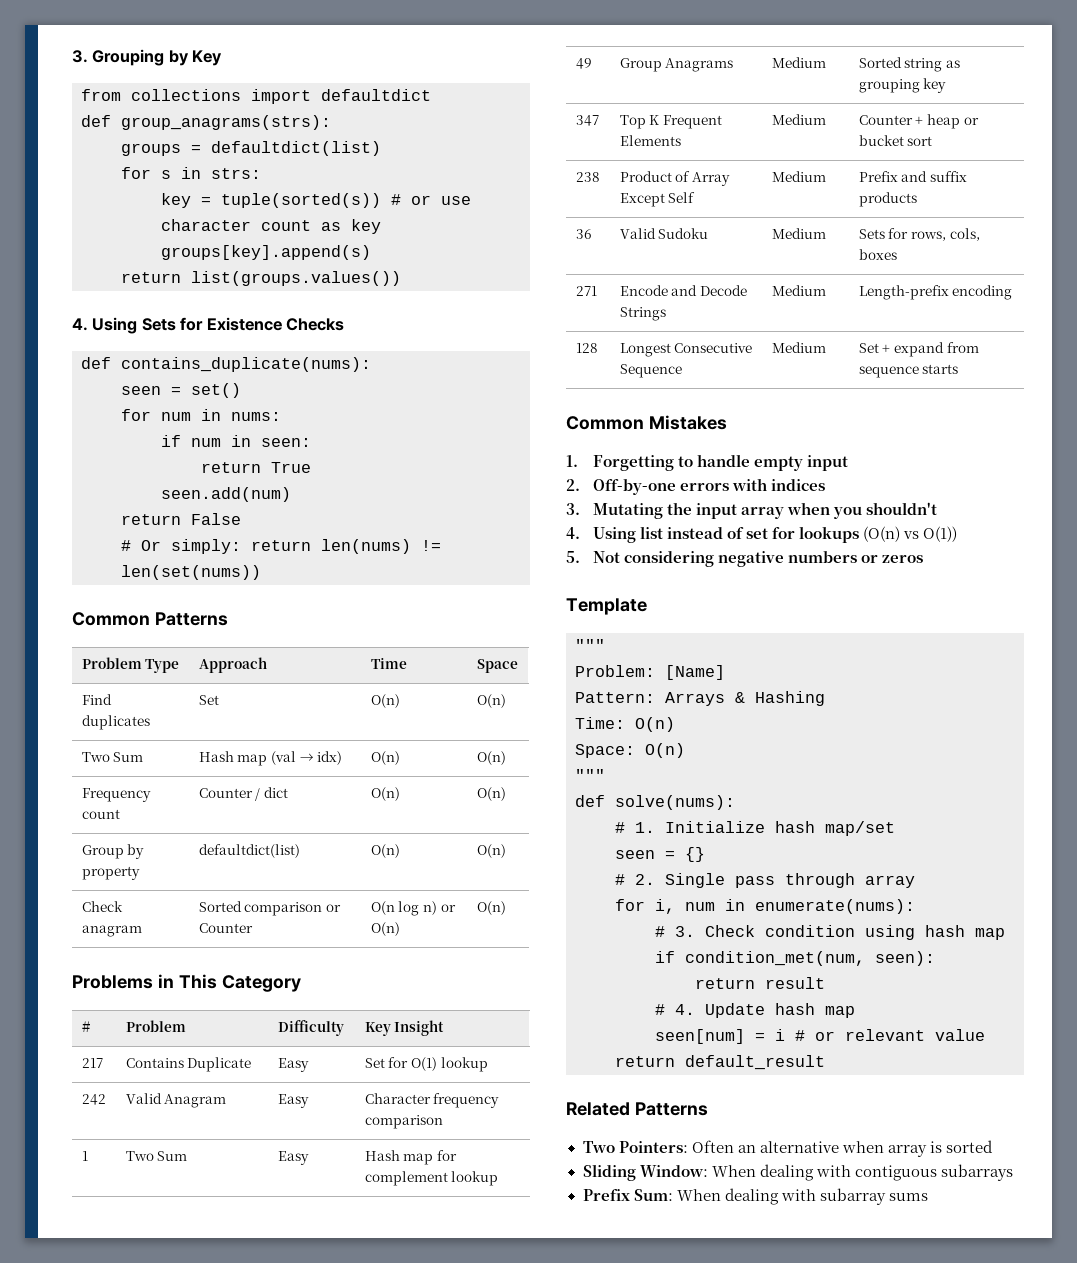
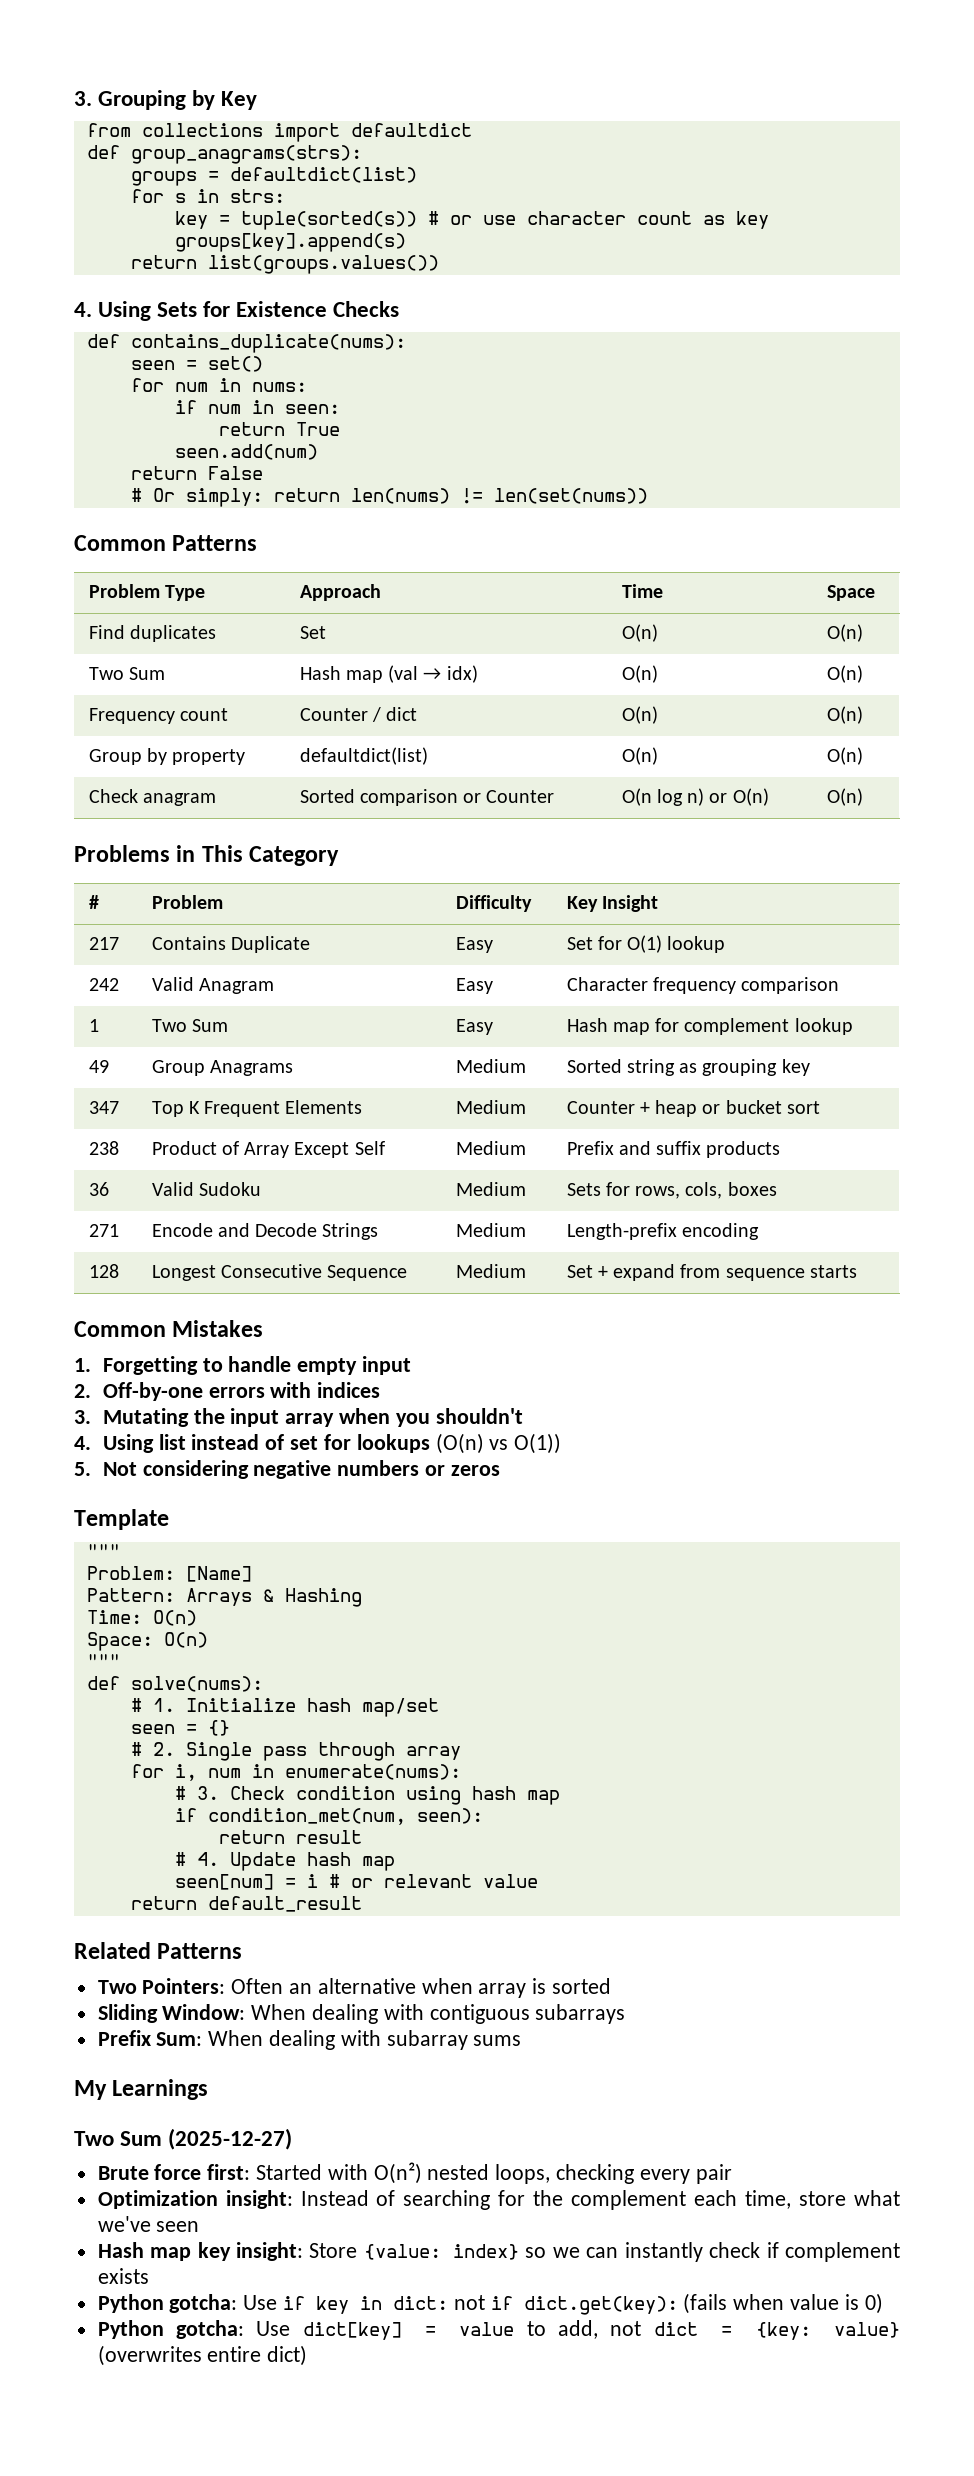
+ My Learnings
+ Two Sum (2025-12-27)
+ Brute force first: Started with O(n²) nested loops, checking every pair
+ Optimization insight: Instead of searching for the complement each time, store what we've seen
+ Hash map key insight: Store {value: index} so we can instantly check if complement exists
+ Python gotcha: Use if key in dict: not if dict.get(key): (fails when value is 0)
+ Python gotcha: Use dict[key] = value to add, not dict = {key: value} (overwrites entire dict)

